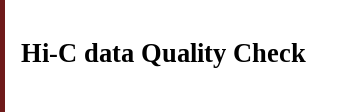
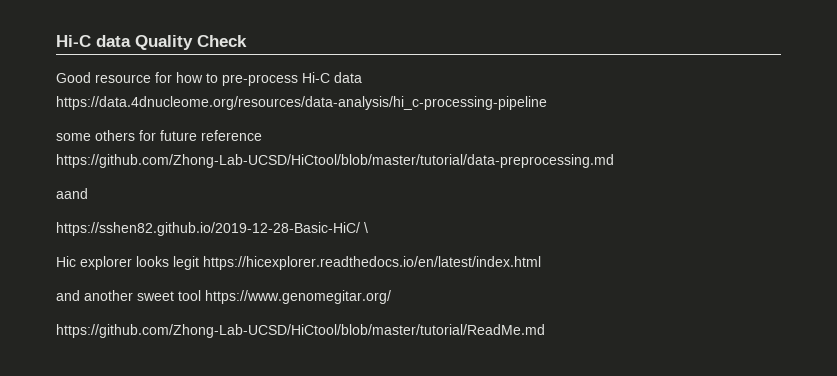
+ Good resource for how to pre-process Hi-C data https://data.4dnucleome.org/resources/data-analysis/hi_c-processing-pipeline
+ some others for future reference https://github.com/Zhong-Lab-UCSD/HiCtool/blob/master/tutorial/data-preprocessing.md
+ aand
+ https://sshen82.github.io/2019-12-28-Basic-HiC/ \
+ Hic explorer looks legit https://hicexplorer.readthedocs.io/en/latest/index.html
+ and another sweet tool https://www.genomegitar.org/
+ https://github.com/Zhong-Lab-UCSD/HiCtool/blob/master/tutorial/ReadMe.md

